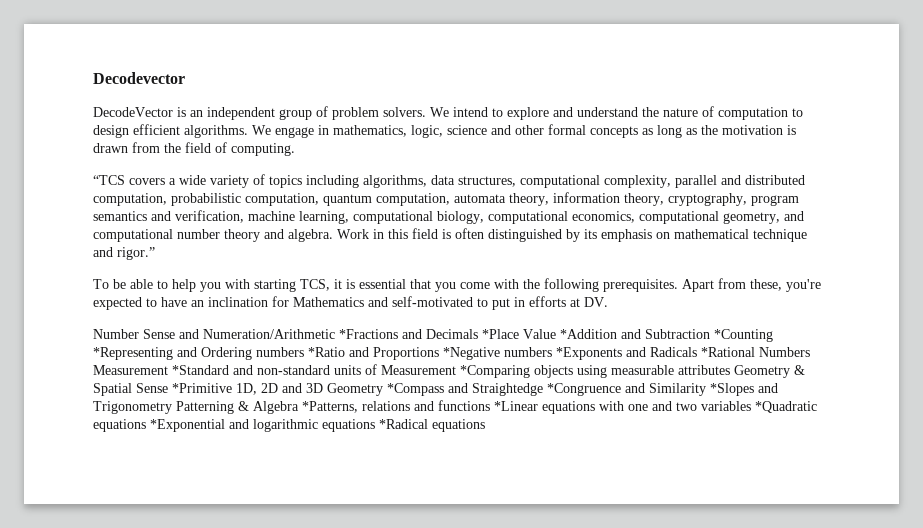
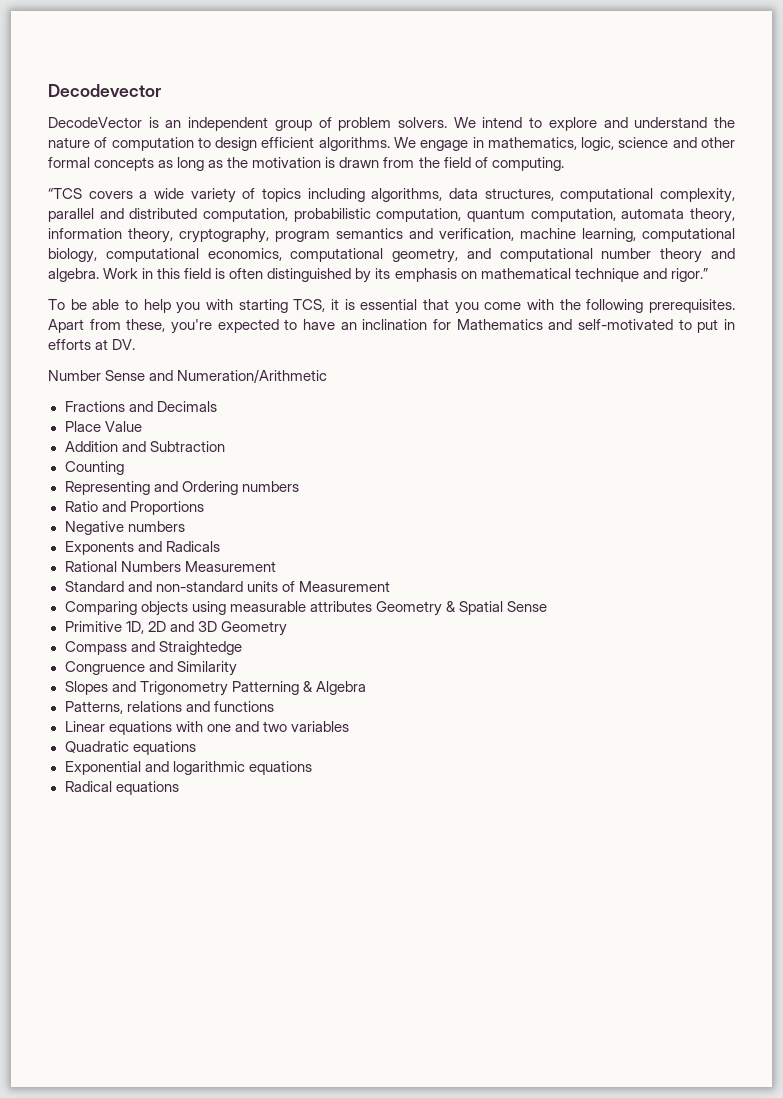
- Number Sense and Numeration/Arithmetic *Fractions and Decimals *Place Value *Addition and Subtraction *Counting *Representing and Ordering numbers *Ratio and Proportions *Negative numbers *Exponents and Radicals *Rational Numbers Measurement *Standard and non-standard units of Measurement *Comparing objects using measurable attributes Geometry & Spatial Sense *Primitive 1D, 2D and 3D Geometry *Compass and Straightedge *Congruence and Similarity *Slopes and Trigonometry Patterning & Algebra *Patterns, relations and functions *Linear equations with one and two variables *Quadratic equations *Exponential and logarithmic equations *Radical equations
+ Number Sense and Numeration/Arithmetic
+ Fractions and Decimals
+ Place Value
+ Addition and Subtraction
+ Counting
+ Representing and Ordering numbers
+ Ratio and Proportions
+ Negative numbers
+ Exponents and Radicals
+ Rational Numbers Measurement
+ Standard and non-standard units of Measurement
+ Comparing objects using measurable attributes Geometry & Spatial Sense
+ Primitive 1D, 2D and 3D Geometry
+ Compass and Straightedge
+ Congruence and Similarity
+ Slopes and Trigonometry Patterning & Algebra
+ Patterns, relations and functions
+ Linear equations with one and two variables
+ Quadratic equations
+ Exponential and logarithmic equations
+ Radical equations

